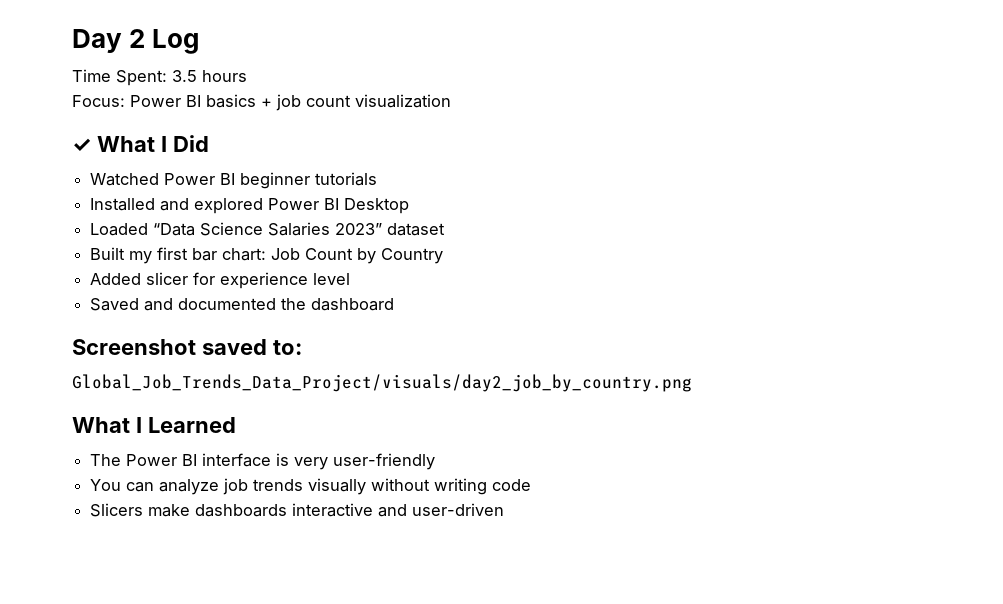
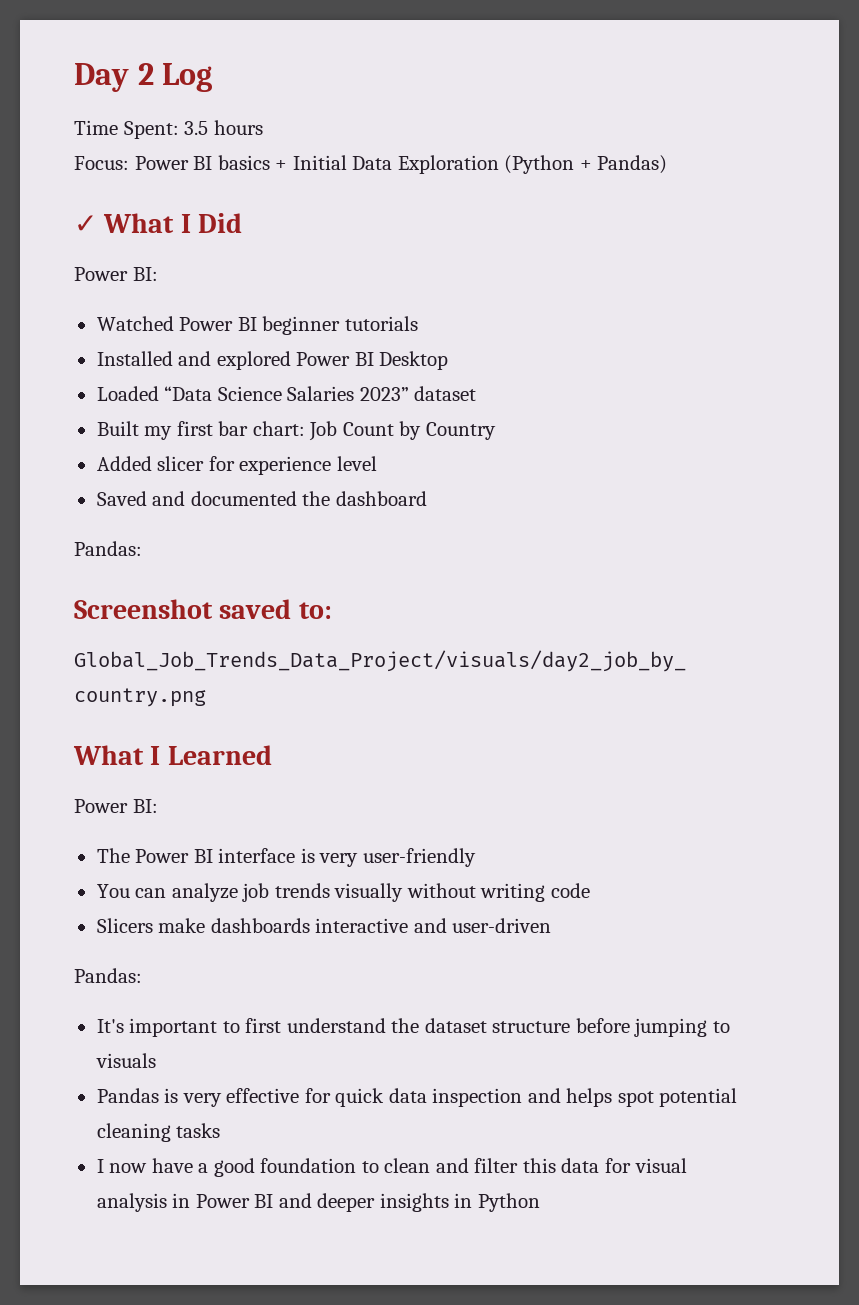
- Focus: Power BI basics + job count visualization
+ Focus: Power BI basics + Initial Data Exploration (Python + Pandas)
  ✓ What I Did
+ Power BI:
  Saved and documented the dashboard
+ Pandas:
  What I Learned
+ Power BI:
  Slicers make dashboards interactive and user-driven
+ Pandas:
+ It's important to first understand the dataset structure before jumping to visuals
+ Pandas is very effective for quick data inspection and helps spot potential cleaning tasks
+ I now have a good foundation to clean and filter this data for visual analysis in Power BI and deeper insights in Python

